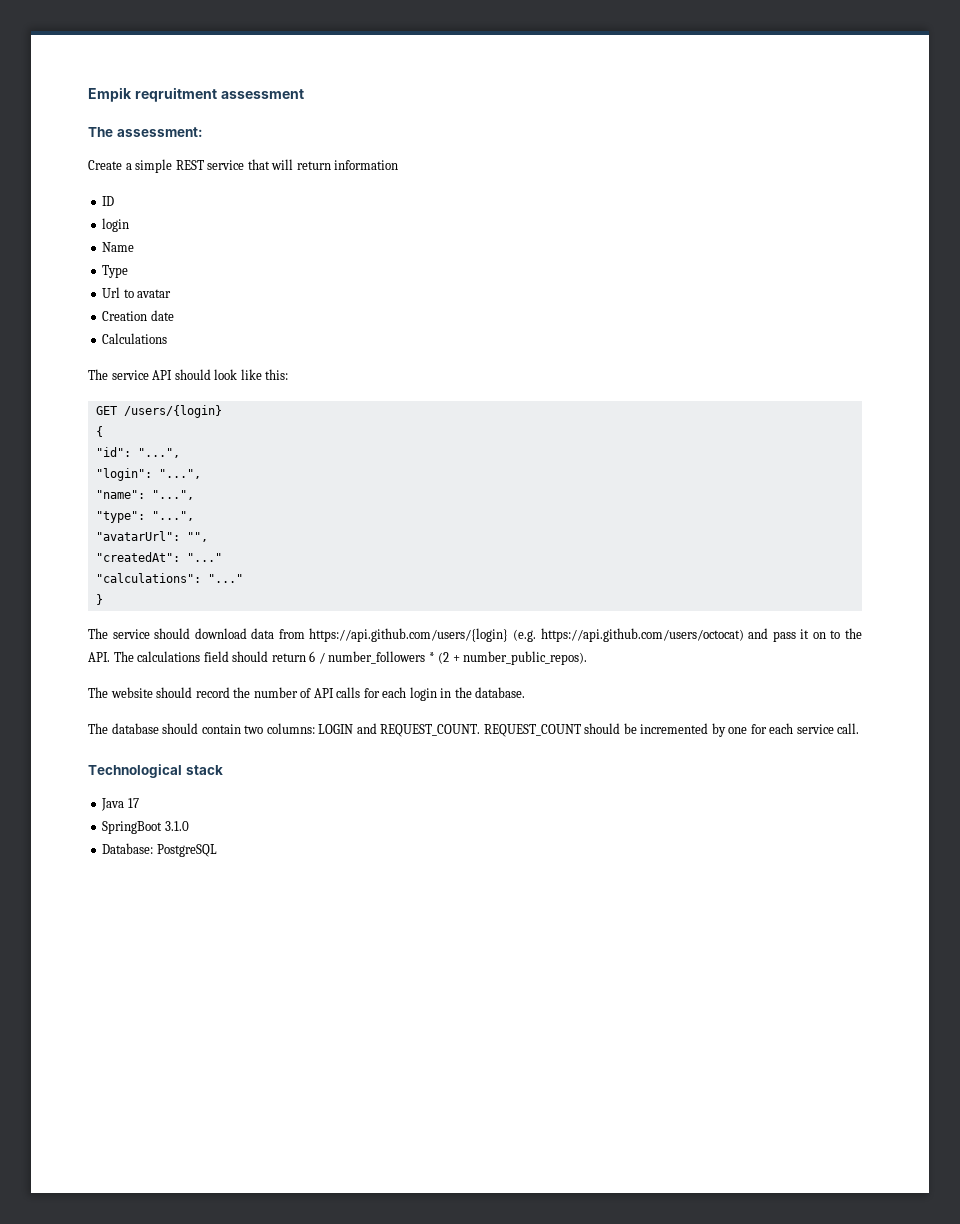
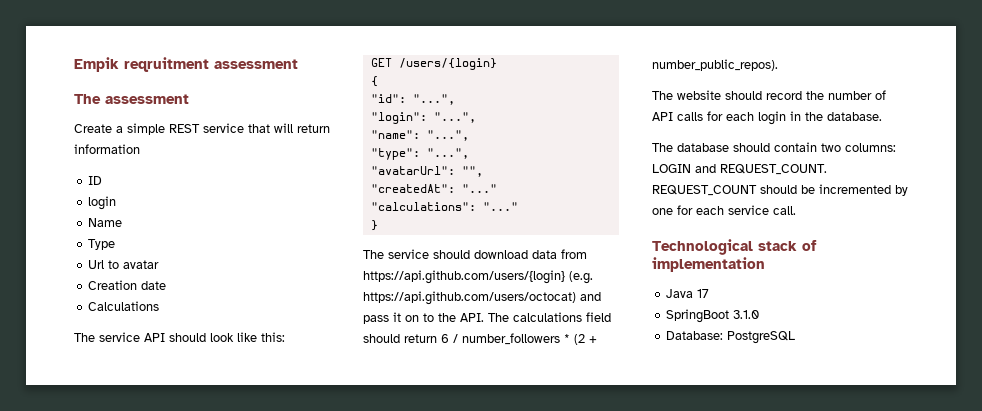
- The assessment:
+ The assessment
- Technological stack
+ Technological stack of implementation

